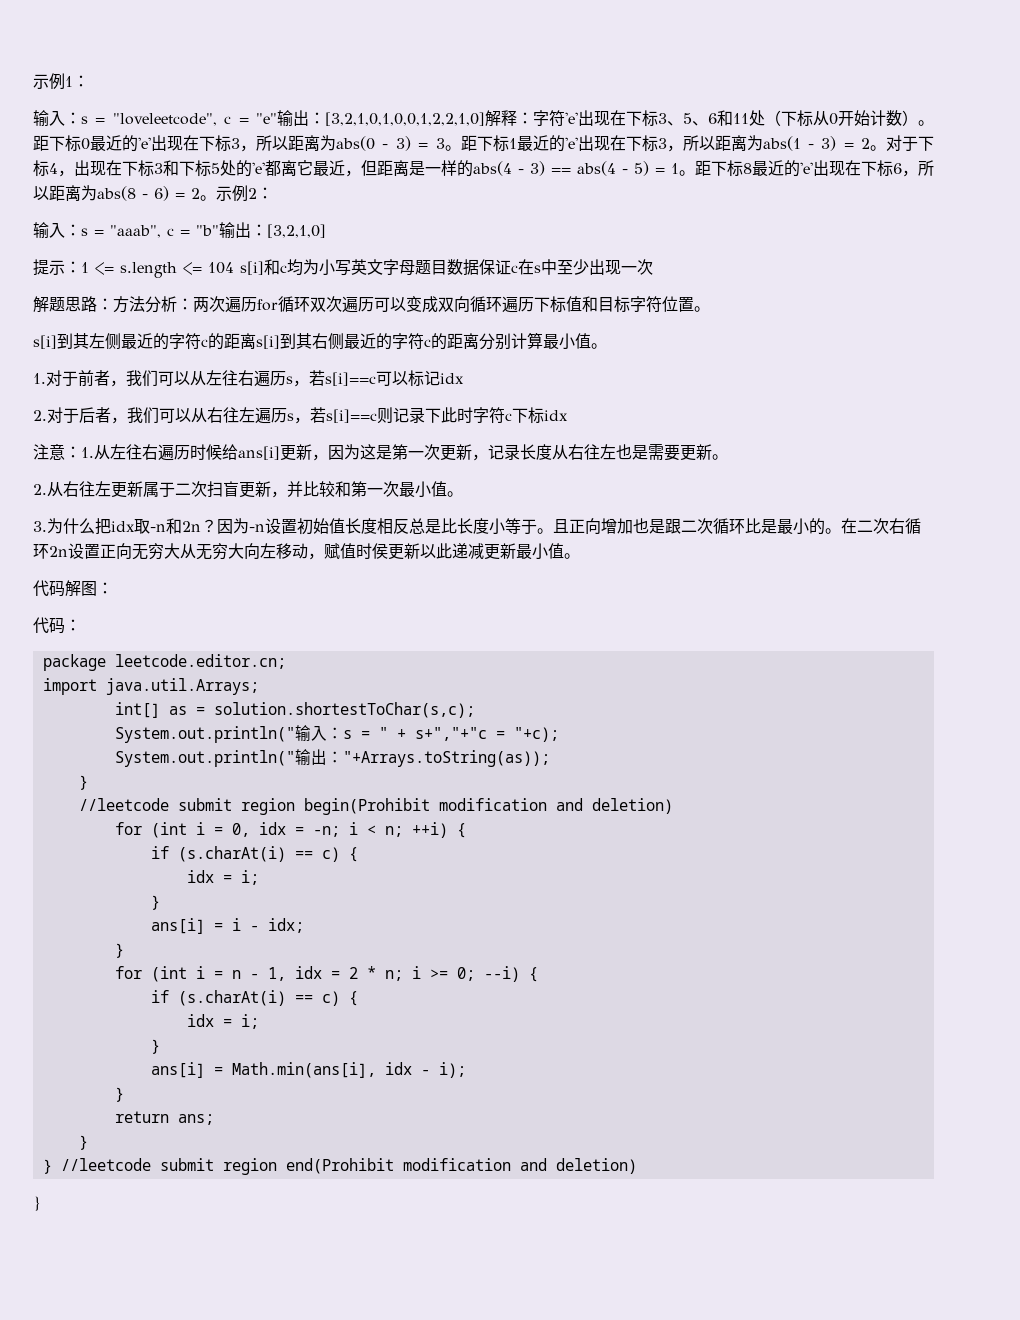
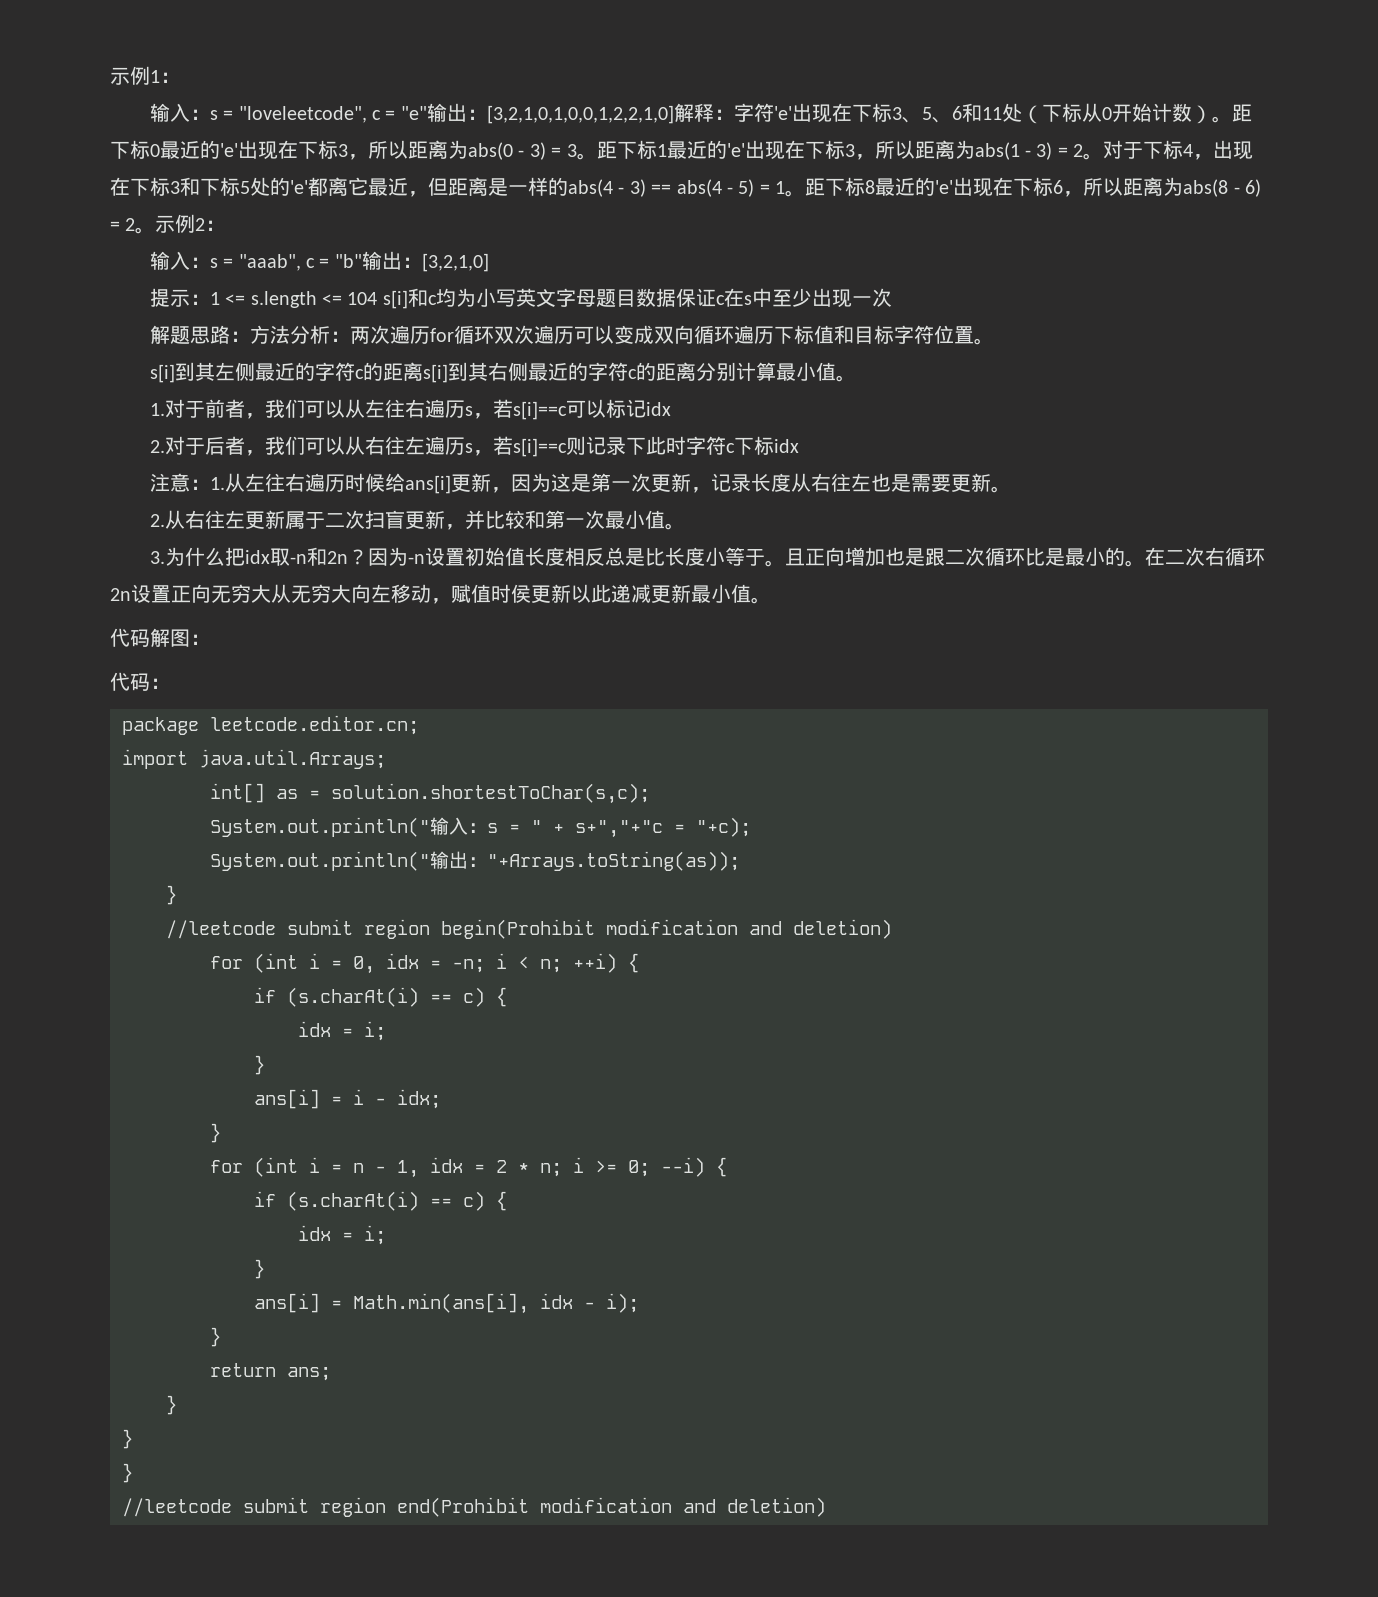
  return ans;
  }
- } //leetcode submit region end(Prohibit modification and deletion)
  }
+ }
+ //leetcode submit region end(Prohibit modification and deletion)

